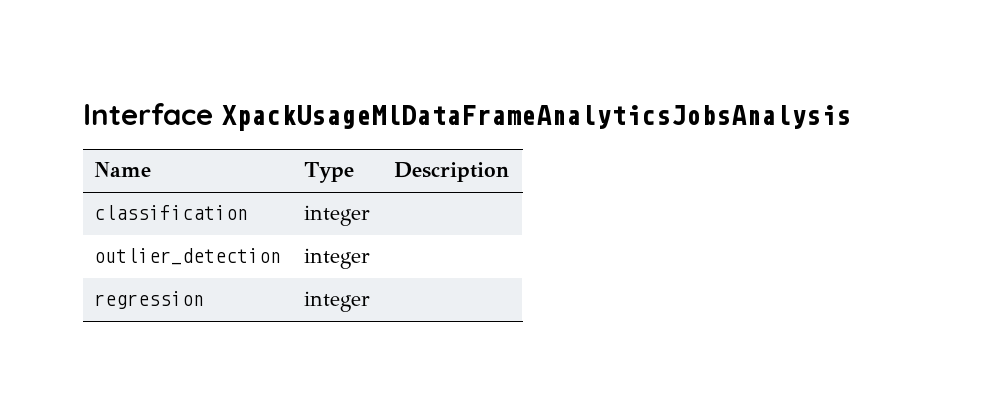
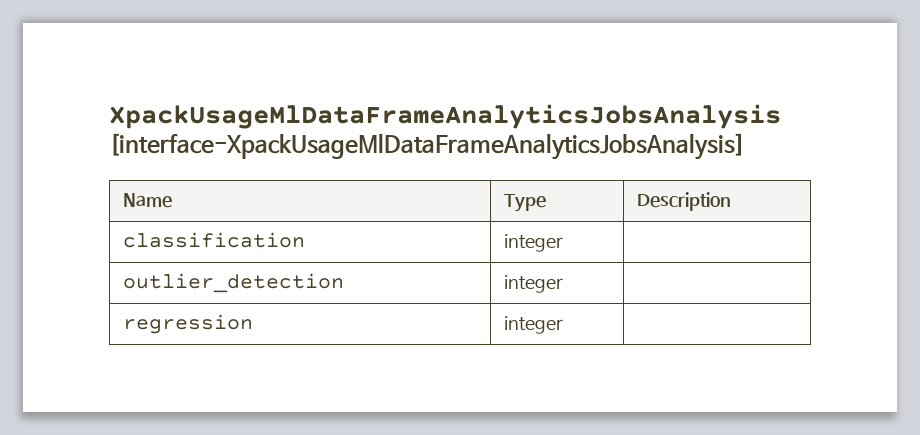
- Interface XpackUsageMlDataFrameAnalyticsJobsAnalysis
+ XpackUsageMlDataFrameAnalyticsJobsAnalysis [interface-XpackUsageMlDataFrameAnalyticsJobsAnalysis]

